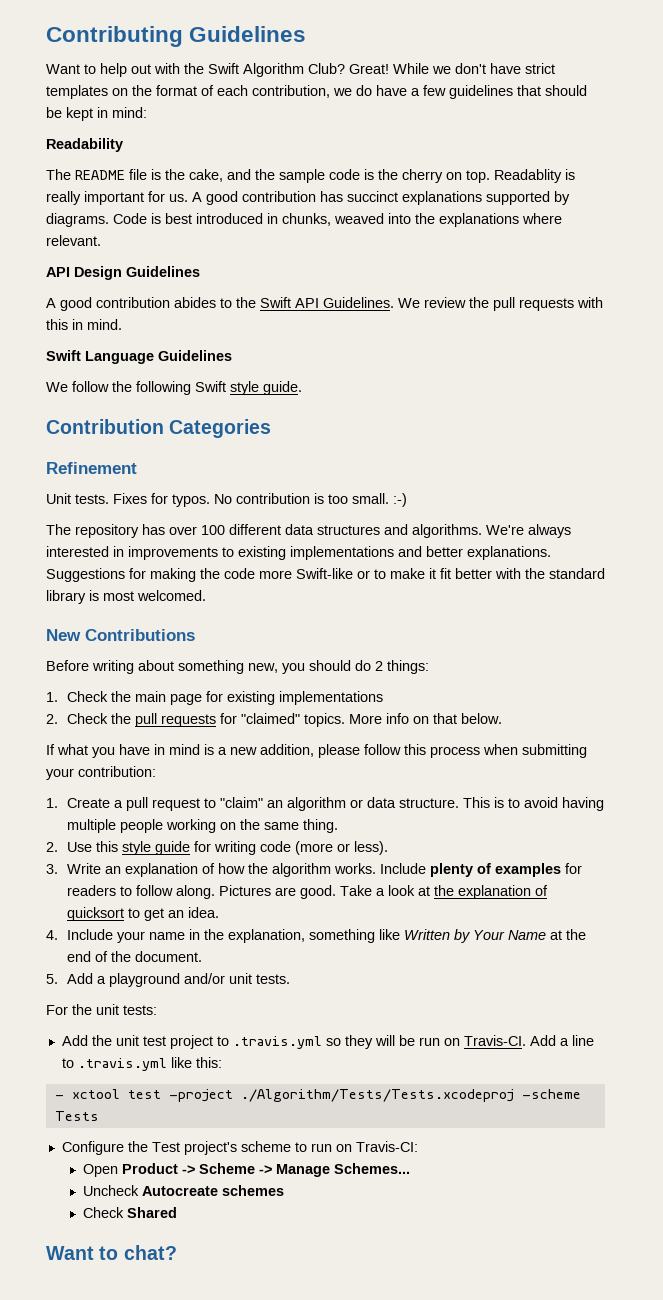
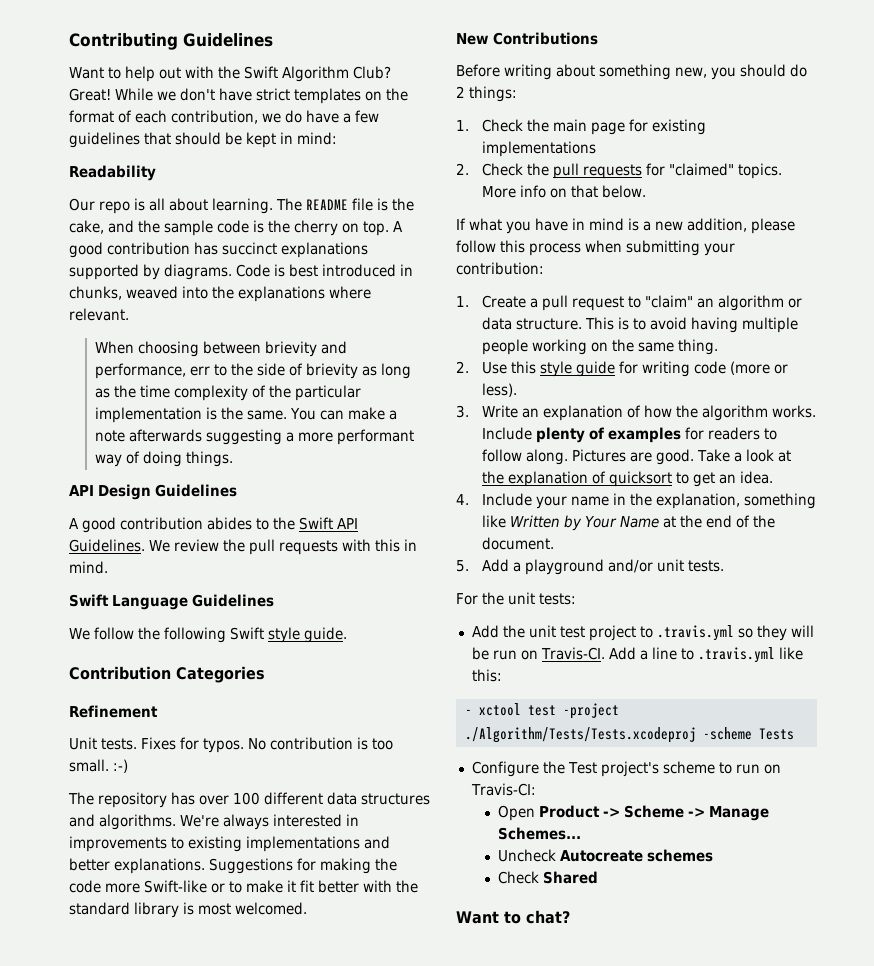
+ Our repo is all about learning.
- Readablity is really important for us.
+ When choosing between brievity and performance, err to the side of brievity as long as the time complexity of the particular implementation is the same. You can make a note afterwards suggesting a more performant way of doing things.

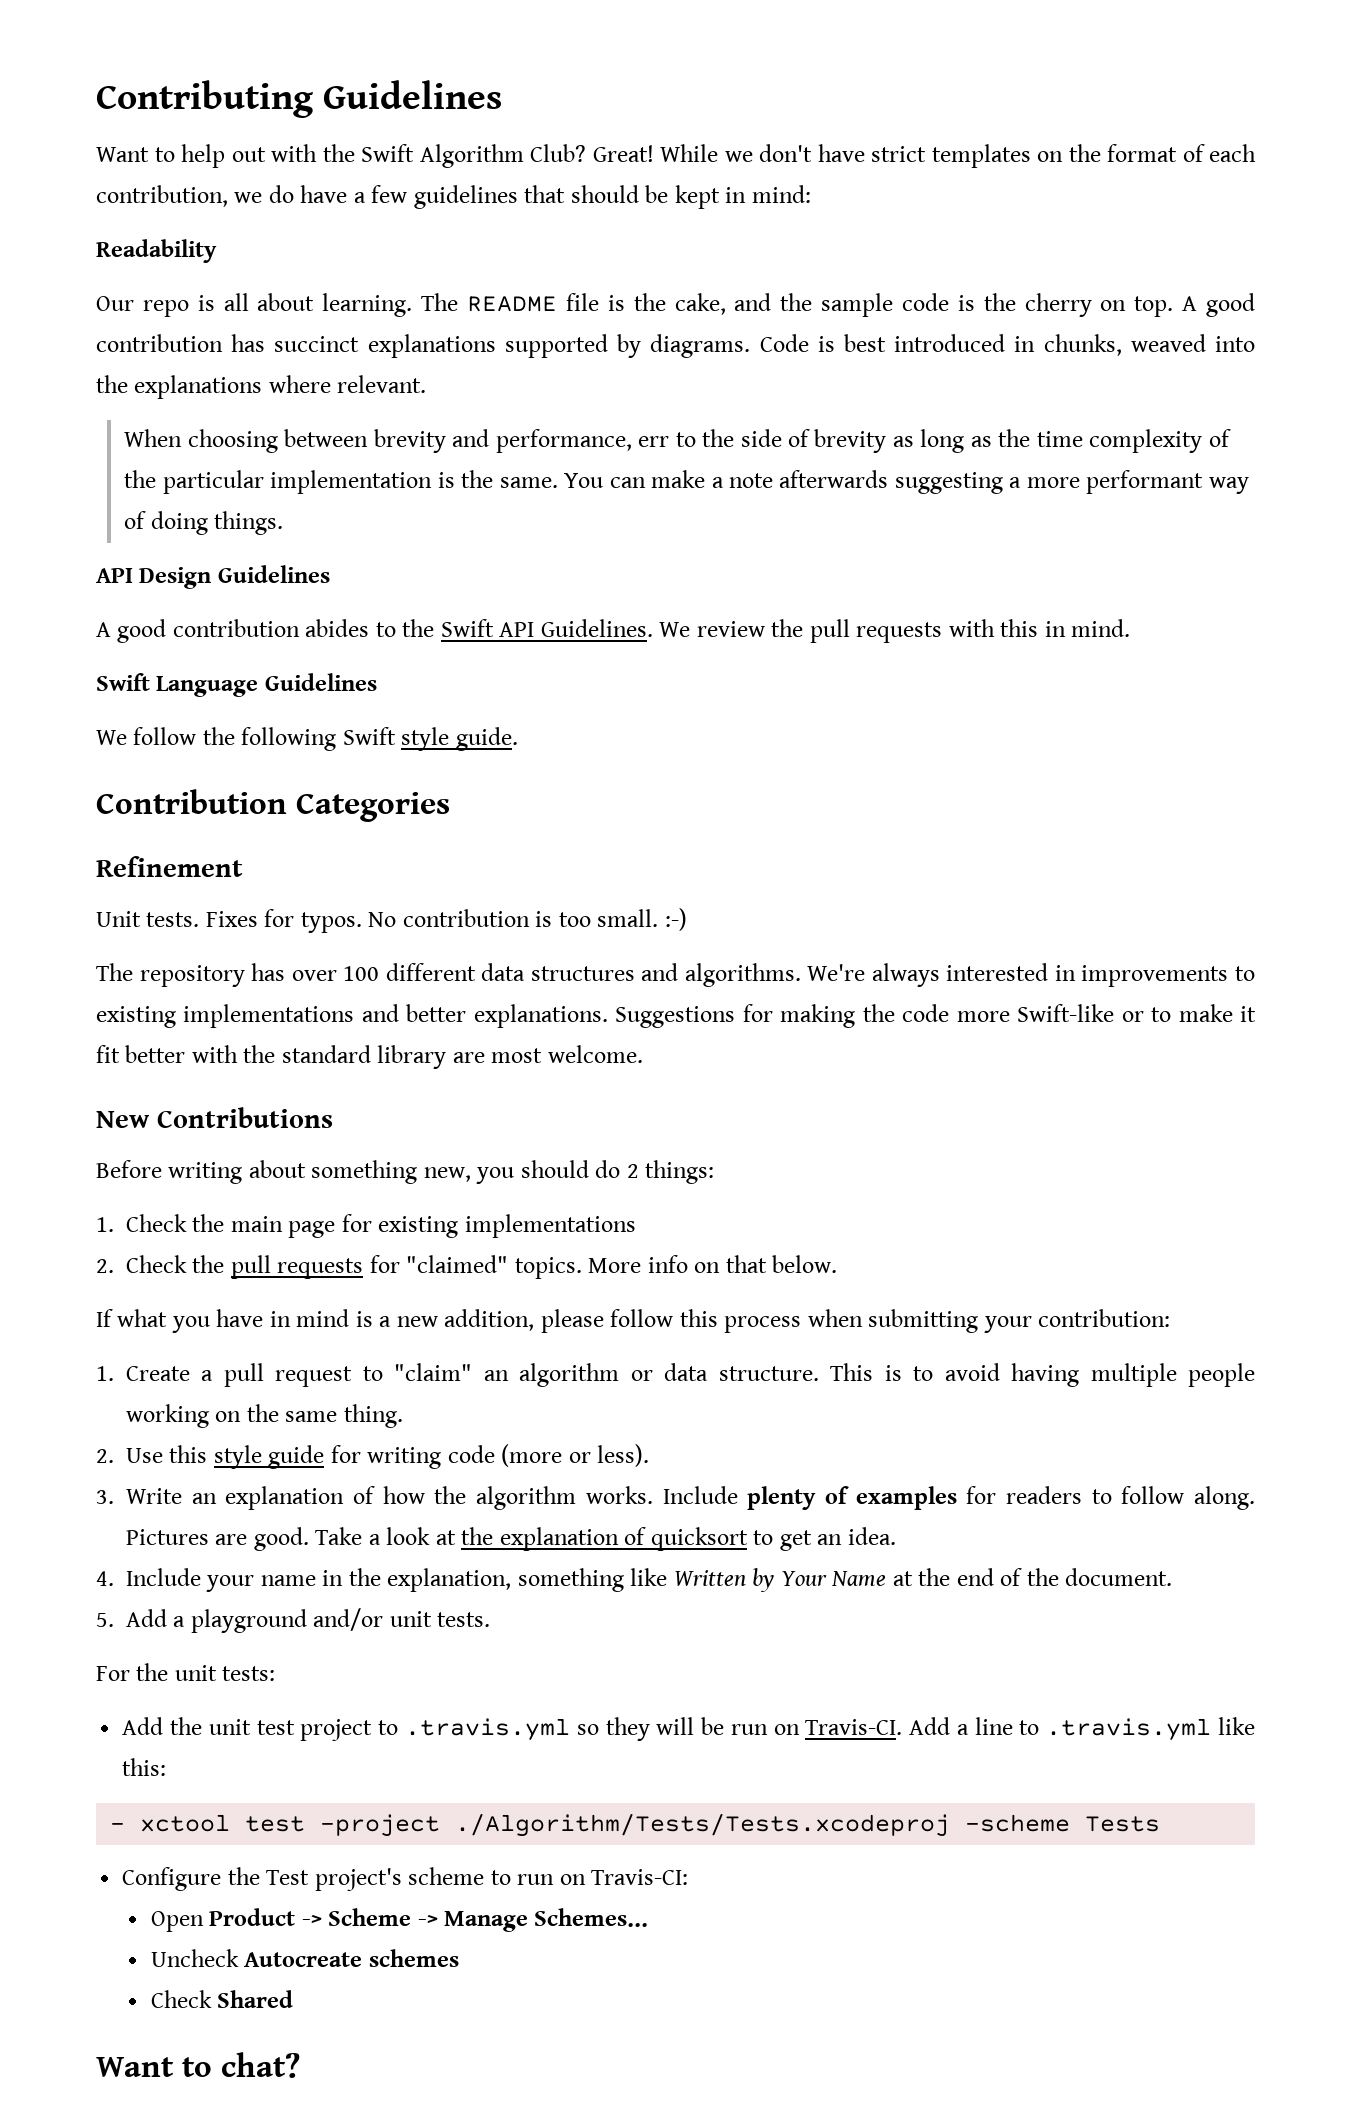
- When choosing between brievity and performance, err to the side of brievity as long as the time complexity of the particular implementation is the same.
+ When choosing between brevity and performance, err to the side of brevity as long as the time complexity of the particular implementation is the same.
- Suggestions for making the code more Swift-like or to make it fit better with the standard library is most welcomed.
+ Suggestions for making the code more Swift-like or to make it fit better with the standard library are most welcome.

